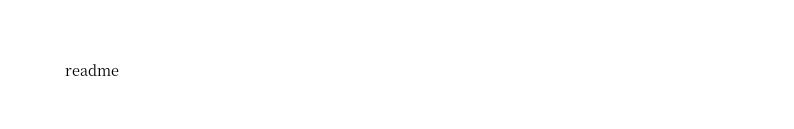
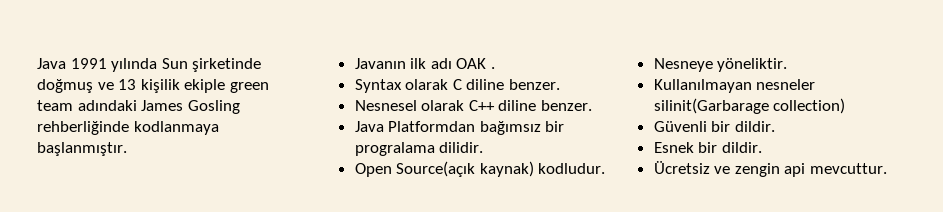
- readme
+ Java 1991 yılında Sun şirketinde doğmuş ve 13 kişilik ekiple green team adındaki James Gosling rehberliğinde kodlanmaya başlanmıştır.
+ Javanın ilk adı OAK .
+ Syntax olarak C diline benzer.
+ Nesnesel olarak C++ diline benzer.
+ Java Platformdan bağımsız bir progralama dilidir.
+ Open Source(açık kaynak) kodludur.
+ Nesneye yöneliktir.
+ Kullanılmayan nesneler silinit(Garbarage collection)
+ Güvenli bir dildir.
+ Esnek bir dildir.
+ Ücretsiz ve zengin api mevcuttur.

